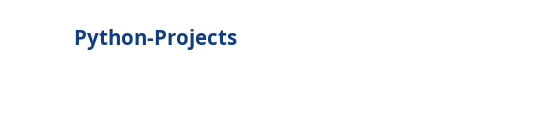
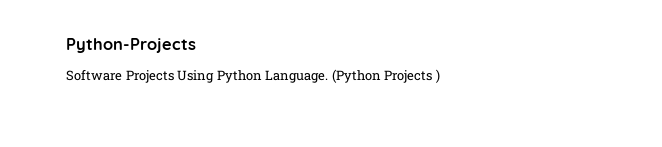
+ Software Projects Using Python Language. (Python Projects )

